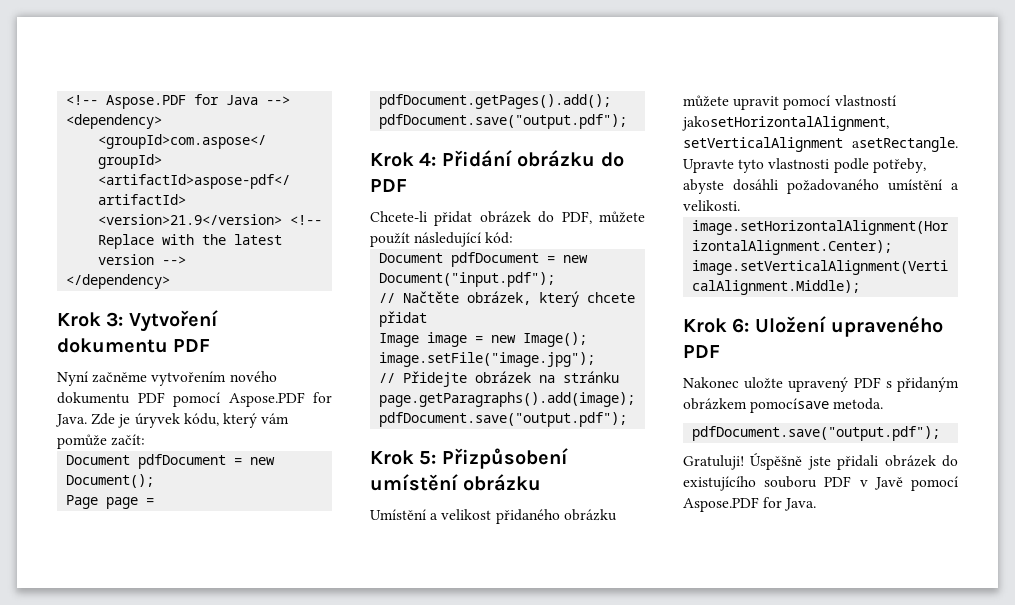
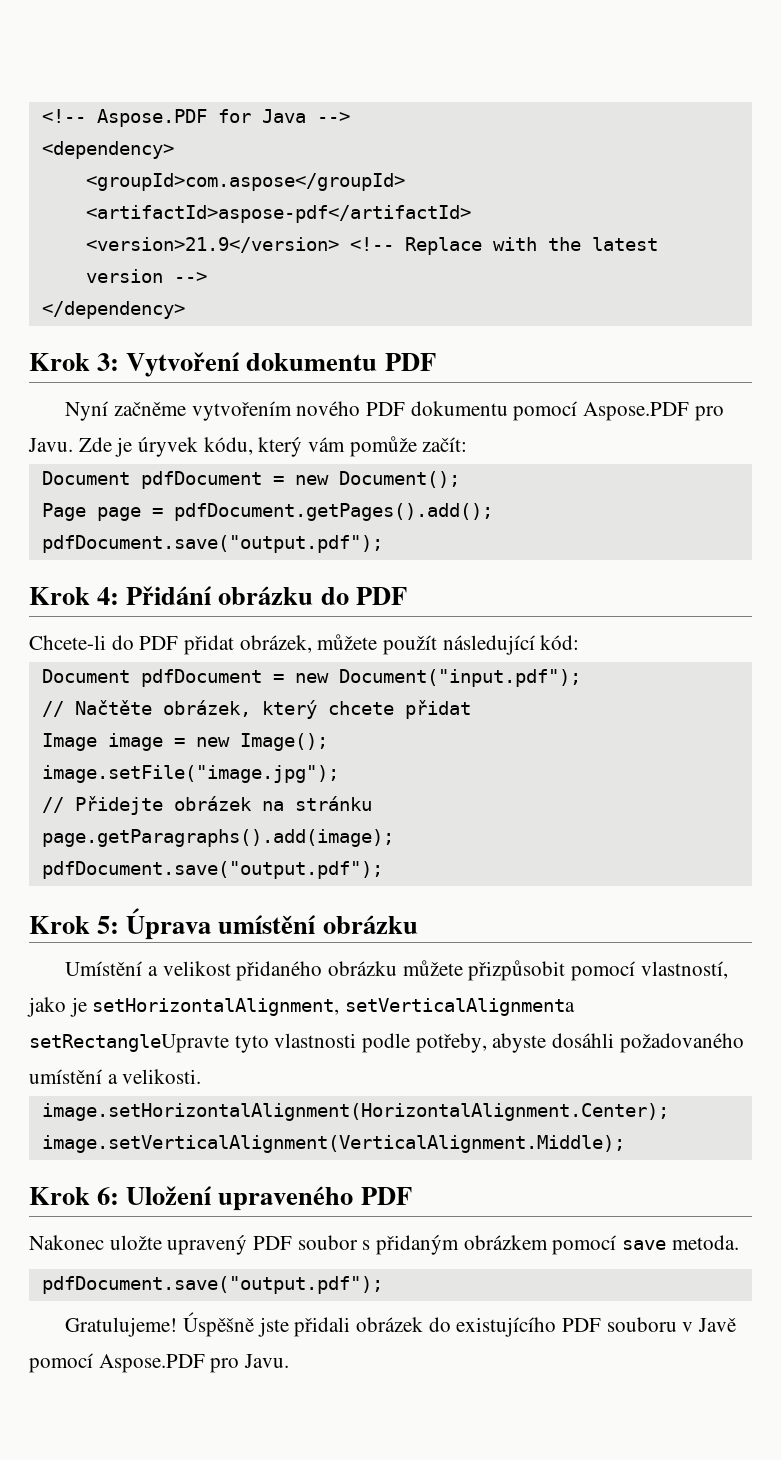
- Nyní začněme vytvořením nového dokumentu PDF pomocí Aspose.PDF for Java.
+ Nyní začněme vytvořením nového PDF dokumentu pomocí Aspose.PDF pro Javu.
- Chcete-li přidat obrázek do PDF, můžete použít následující kód:
+ Chcete-li do PDF přidat obrázek, můžete použít následující kód:
- Krok 5: Přizpůsobení umístění obrázku
+ Krok 5: Úprava umístění obrázku
- Umístění a velikost přidaného obrázku můžete upravit pomocí vlastností jakosetHorizontalAlignment, setVerticalAlignment asetRectangle. Upravte tyto vlastnosti podle potřeby, abyste dosáhli požadovaného umístění a velikosti.
+ Umístění a velikost přidaného obrázku můžete přizpůsobit pomocí vlastností, jako je setHorizontalAlignment, setVerticalAlignmenta setRectangleUpravte tyto vlastnosti podle potřeby, abyste dosáhli požadovaného umístění a velikosti.
- Nakonec uložte upravený PDF s přidaným obrázkem pomocísave metoda.
+ Nakonec uložte upravený PDF soubor s přidaným obrázkem pomocí save metoda.
- Gratuluji!
+ Gratulujeme!
- Úspěšně jste přidali obrázek do existujícího souboru PDF v Javě pomocí Aspose.PDF for Java.
+ Úspěšně jste přidali obrázek do existujícího PDF souboru v Javě pomocí Aspose.PDF pro Javu.

